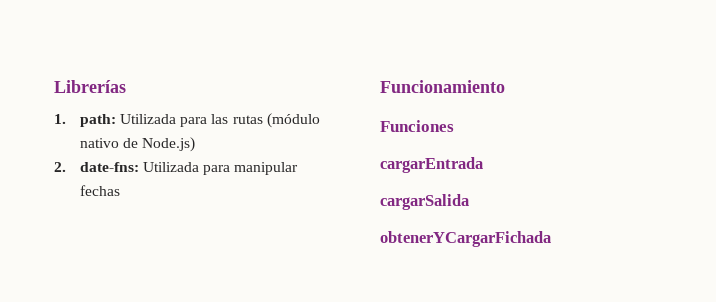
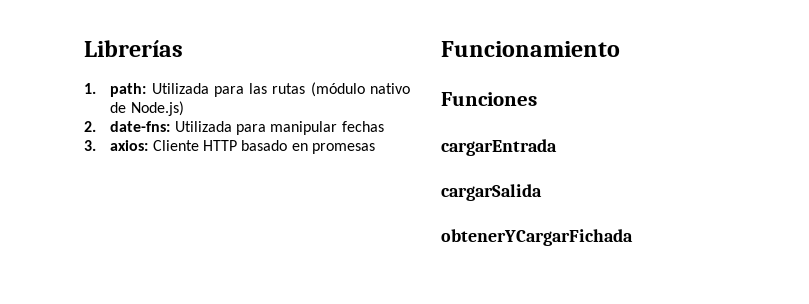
+ 3. axios: Cliente HTTP basado en promesas

